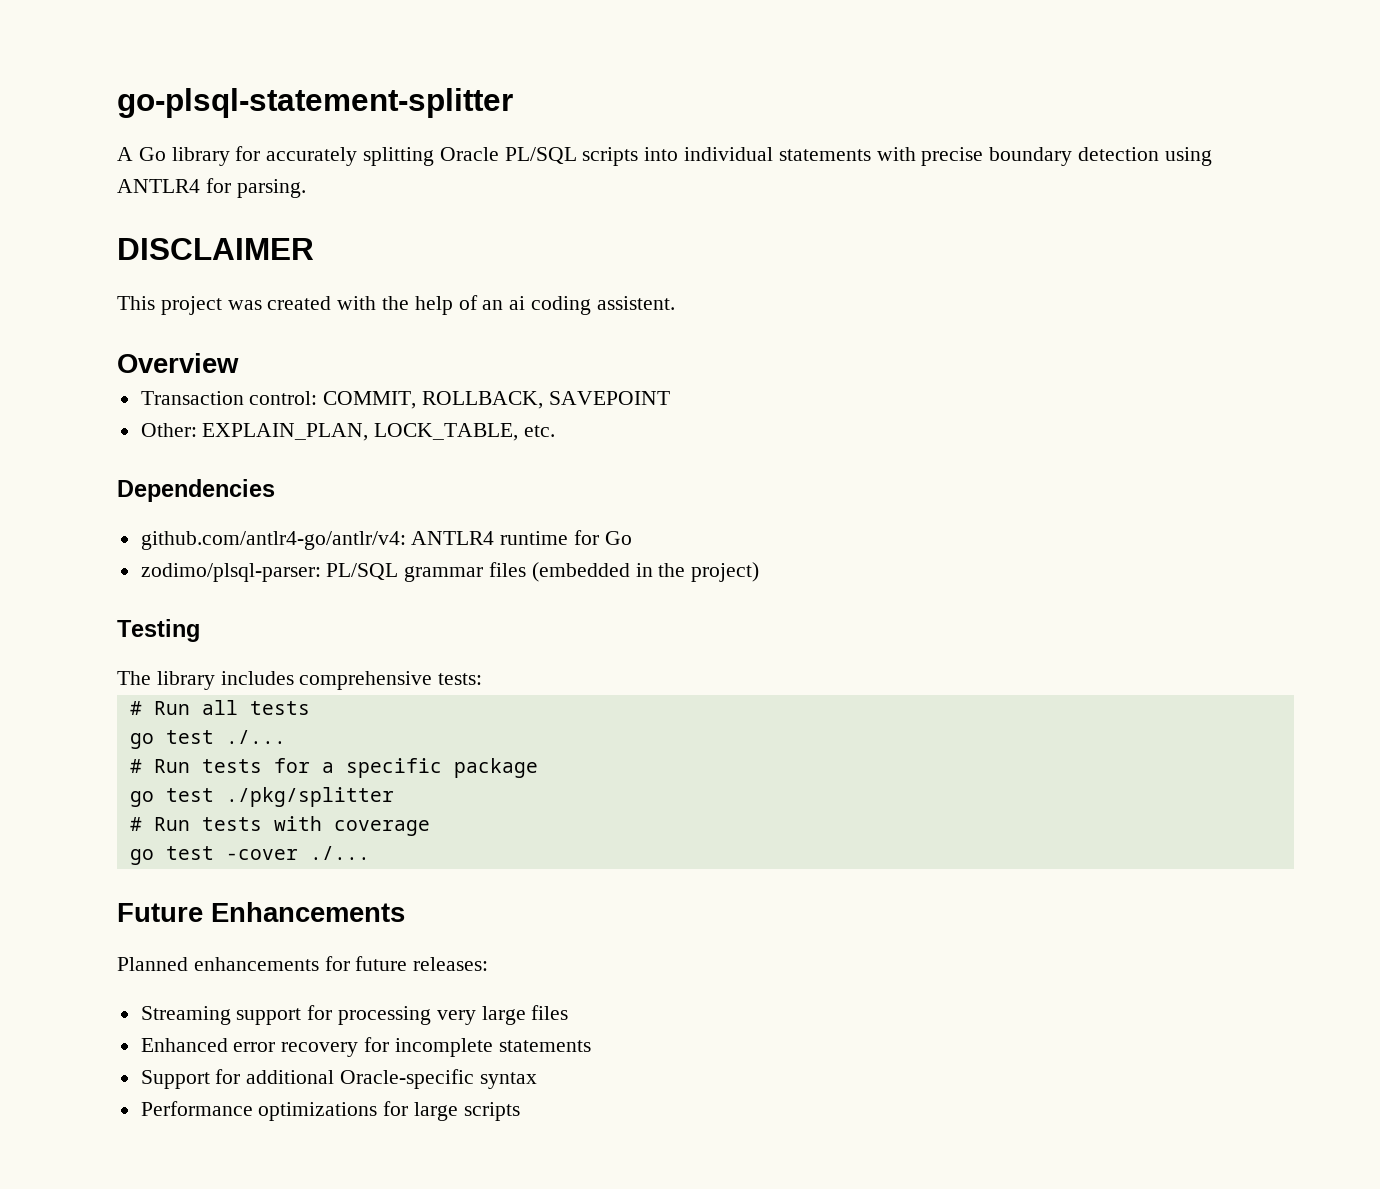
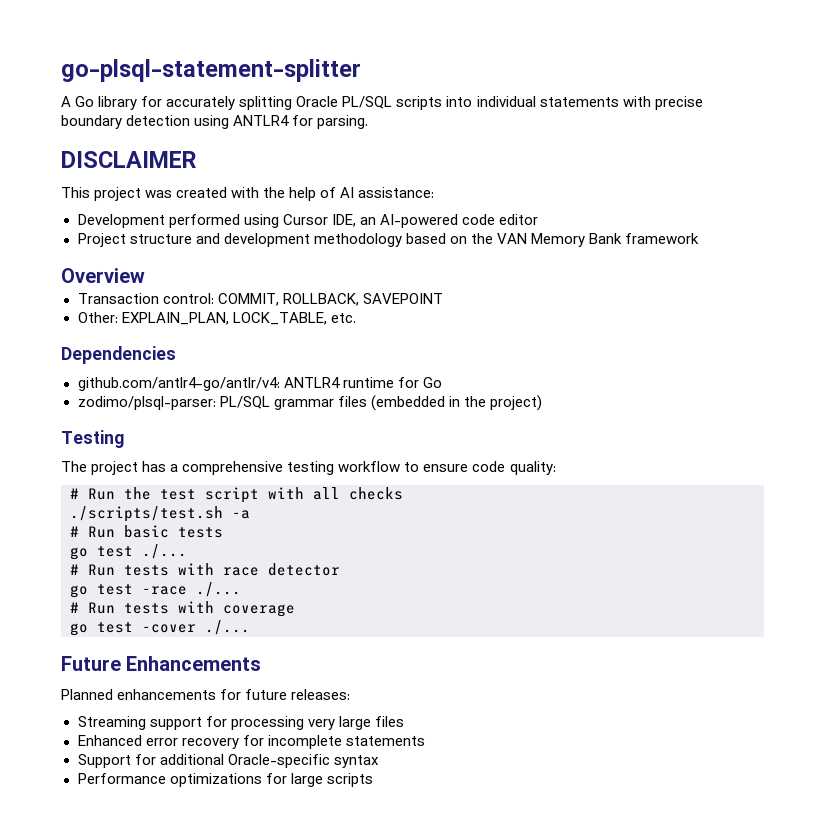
- This project was created with the help of an ai coding assistent.
+ This project was created with the help of AI assistance:
+ Development performed using Cursor IDE, an AI-powered code editor
+ Project structure and development methodology based on the VAN Memory Bank framework
- The library includes comprehensive tests:
- # Run all tests
+ The project has a comprehensive testing workflow to ensure code quality:
+ # Run the test script with all checks
+ ./scripts/test.sh -a
+ # Run basic tests
- # Run tests for a specific package
- go test ./pkg/splitter
+ # Run tests with race detector
+ go test -race ./...

